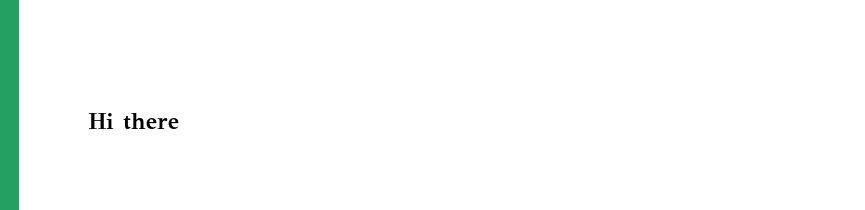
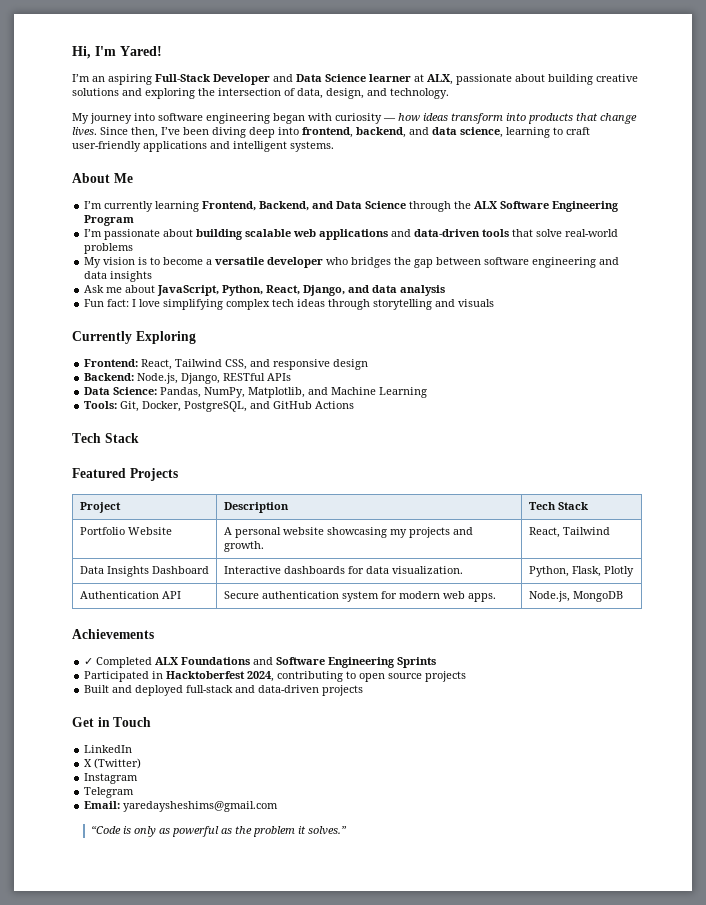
- Hi there
+ Hi, I'm Yared!
+ I’m an aspiring Full-Stack Developer and Data Science learner at ALX, passionate about building creative solutions and exploring the intersection of data, design, and technology.
+ My journey into software engineering began with curiosity — how ideas transform into products that change lives. Since then, I’ve been diving deep into frontend, backend, and data science, learning to craft user-friendly applications and intelligent systems.
+ About Me
+ I’m currently learning Frontend, Backend, and Data Science through the ALX Software Engineering Program
+ I’m passionate about building scalable web applications and data-driven tools that solve real-world problems
+ My vision is to become a versatile developer who bridges the gap between software engineering and data insights
+ Ask me about JavaScript, Python, React, Django, and data analysis
+ Fun fact: I love simplifying complex tech ideas through storytelling and visuals
+ Currently Exploring
+ Frontend: React, Tailwind CSS, and responsive design
+ Backend: Node.js, Django, RESTful APIs
+ Data Science: Pandas, NumPy, Matplotlib, and Machine Learning
+ Tools: Git, Docker, PostgreSQL, and GitHub Actions
+ Tech Stack
+ Featured Projects
+ Project | Description | Tech Stack
+ Portfolio Website | A personal website showcasing my projects and growth. | React, Tailwind
+ Data Insights Dashboard | Interactive dashboards for data visualization. | Python, Flask, Plotly
+ Authentication API | Secure authentication system for modern web apps. | Node.js, MongoDB
+ Achievements
+ ✓ Completed ALX Foundations and Software Engineering Sprints
+ Participated in Hacktoberfest 2024, contributing to open source projects
+ Built and deployed full-stack and data-driven projects
+ Get in Touch
+ LinkedIn
+ X (Twitter)
+ Instagram
+ Telegram
+ Email: yaredaysheshims@gmail.com
+ “Code is only as powerful as the problem it solves.”

